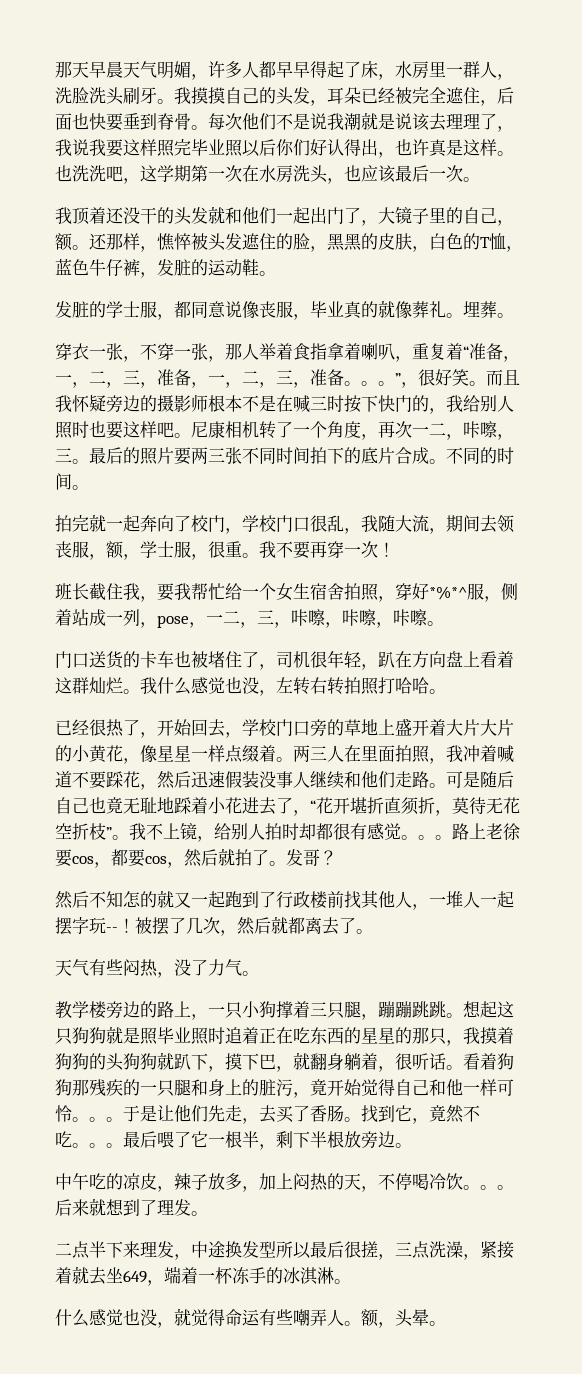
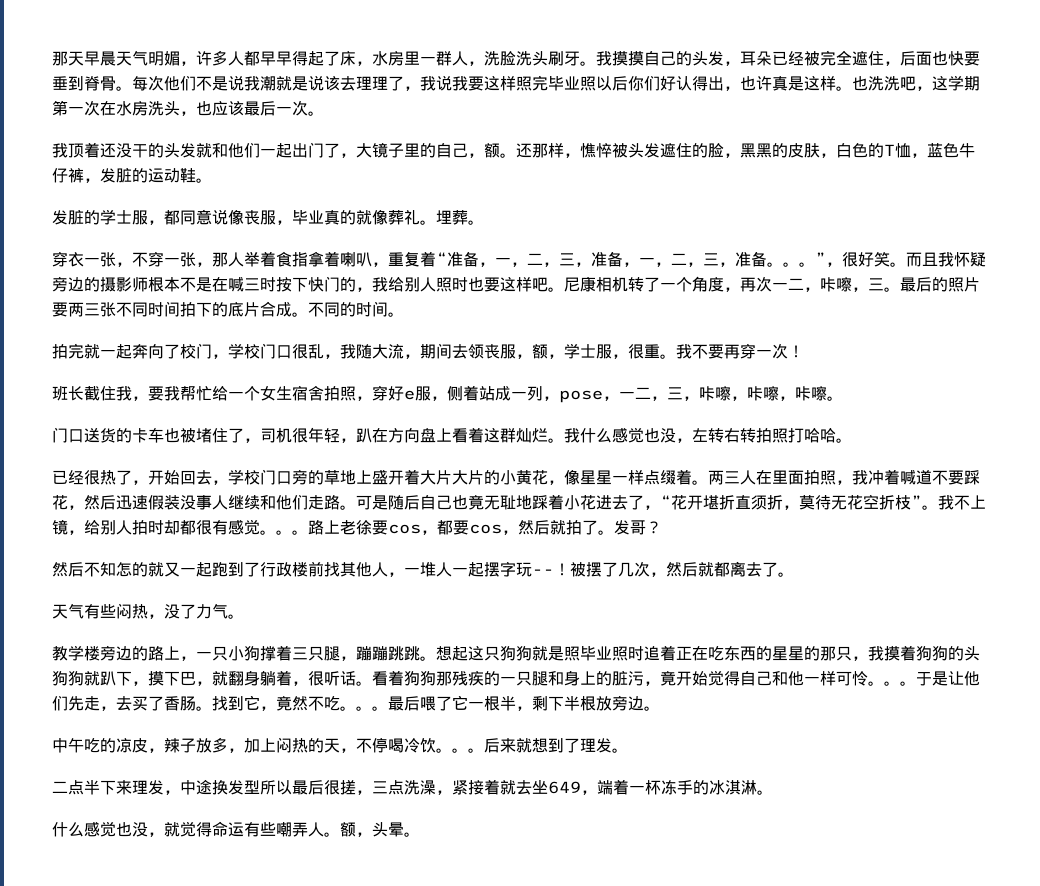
- 班长截住我，要我帮忙给一个女生宿舍拍照，穿好*%*^服，侧着站成一列，pose，一二，三，咔嚓，咔嚓，咔嚓。
+ 班长截住我，要我帮忙给一个女生宿舍拍照，穿好e服，侧着站成一列，pose，一二，三，咔嚓，咔嚓，咔嚓。

